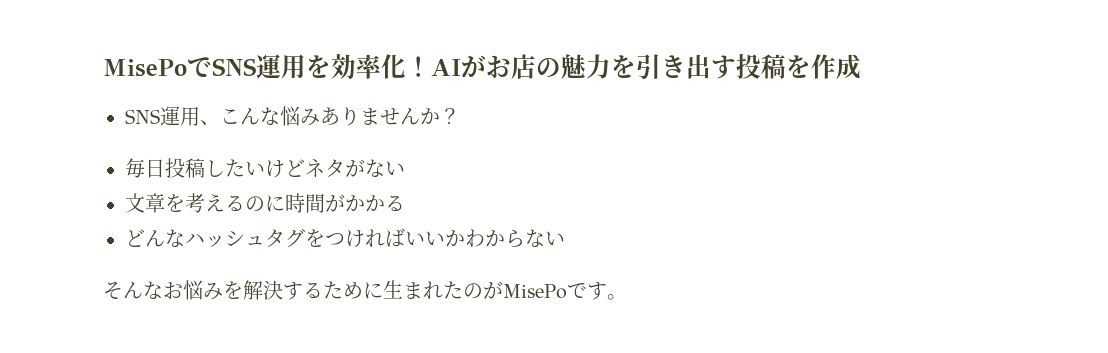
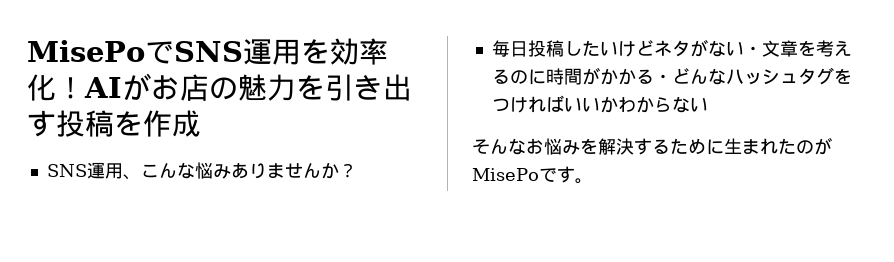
- 毎日投稿したいけどネタがない
- 文章を考えるのに時間がかかる
- どんなハッシュタグをつければいいかわからない
+ 毎日投稿したいけどネタがない・文章を考えるのに時間がかかる・どんなハッシュタグをつければいいかわからない

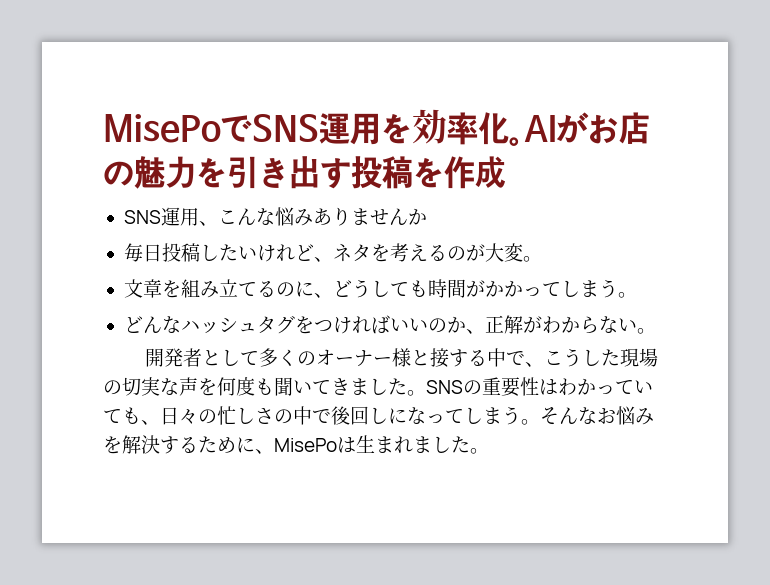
- MisePoでSNS運用を効率化！
+ MisePoでSNS運用を効率化。
- SNS運用、こんな悩みありませんか？
+ SNS運用、こんな悩みありませんか
- 毎日投稿したいけどネタがない・文章を考えるのに時間がかかる・どんなハッシュタグをつければいいかわからない
- そんなお悩みを解決するために生まれたのがMisePoです。
+ 毎日投稿したいけれど、ネタを考えるのが大変。
+ 文章を組み立てるのに、どうしても時間がかかってしまう。
+ どんなハッシュタグをつければいいのか、正解がわからない。
+ 開発者として多くのオーナー様と接する中で、こうした現場の切実な声を何度も聞いてきました。SNSの重要性はわかっていても、日々の忙しさの中で後回しになってしまう。そんなお悩みを解決するために、MisePoは生まれました。

